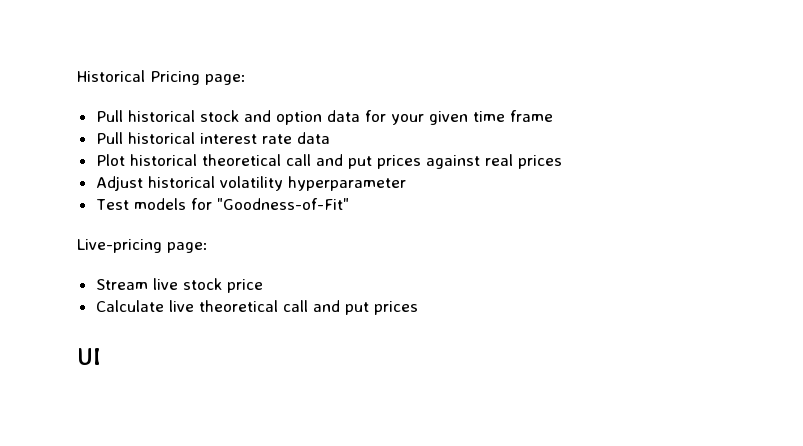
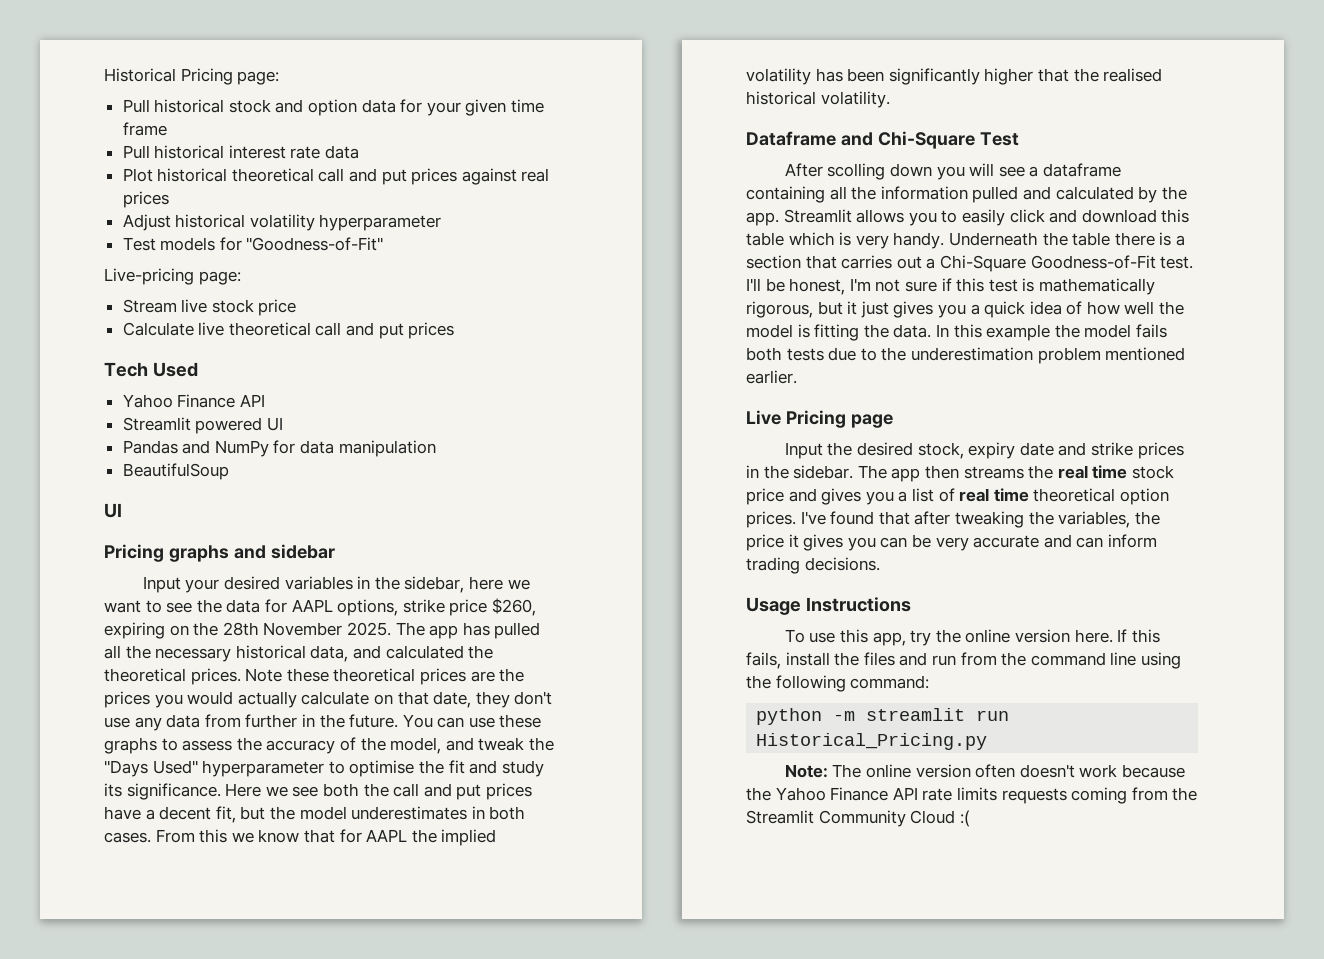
+ Tech Used
+ Yahoo Finance API
+ Streamlit powered UI
+ Pandas and NumPy for data manipulation
+ BeautifulSoup
  UI
+ Pricing graphs and sidebar
+ Input your desired variables in the sidebar, here we want to see the data for AAPL options, strike price $260, expiring on the 28th November 2025. The app has pulled all the necessary historical data, and calculated the theoretical prices. Note these theoretical prices are the prices you would actually calculate on that date, they don't use any data from further in the future. You can use these graphs to assess the accuracy of the model, and tweak the "Days Used" hyperparameter to optimise the fit and study its significance. Here we see both the call and put prices have a decent fit, but the model underestimates in both cases. From this we know that for AAPL the implied volatility has been significantly higher that the realised historical volatility.
+ Dataframe and Chi-Square Test
+ After scolling down you will see a dataframe containing all the information pulled and calculated by the app. Streamlit allows you to easily click and download this table which is very handy. Underneath the table there is a section that carries out a Chi-Square Goodness-of-Fit test. I'll be honest, I'm not sure if this test is mathematically rigorous, but it just gives you a quick idea of how well the model is fitting the data. In this example the model fails both tests due to the underestimation problem mentioned earlier.
+ Live Pricing page
+ Input the desired stock, expiry date and strike prices in the sidebar. The app then streams the real time stock price and gives you a list of real time theoretical option prices. I've found that after tweaking the variables, the price it gives you can be very accurate and can inform trading decisions.
+ Usage Instructions
+ To use this app, try the online version here. If this fails, install the files and run from the command line using the following command:
+ python -m streamlit run Historical_Pricing.py
+ Note: The online version often doesn't work because the Yahoo Finance API rate limits requests coming from the Streamlit Community Cloud :(

